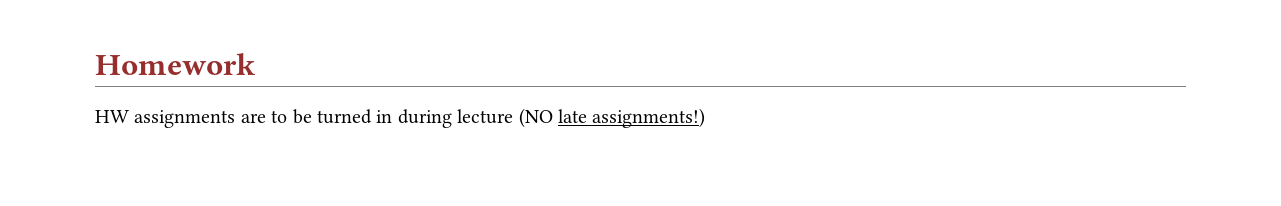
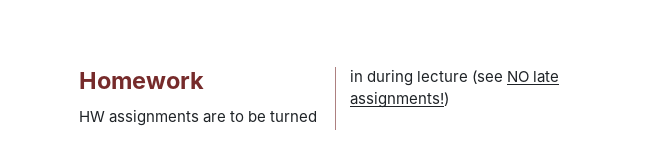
- HW assignments are to be turned in during lecture (NO late assignments!)
+ HW assignments are to be turned in during lecture (see NO late assignments!)

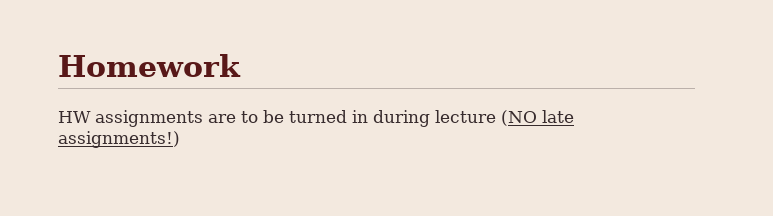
- HW assignments are to be turned in during lecture (see NO late assignments!)
+ HW assignments are to be turned in during lecture (NO late assignments!)

